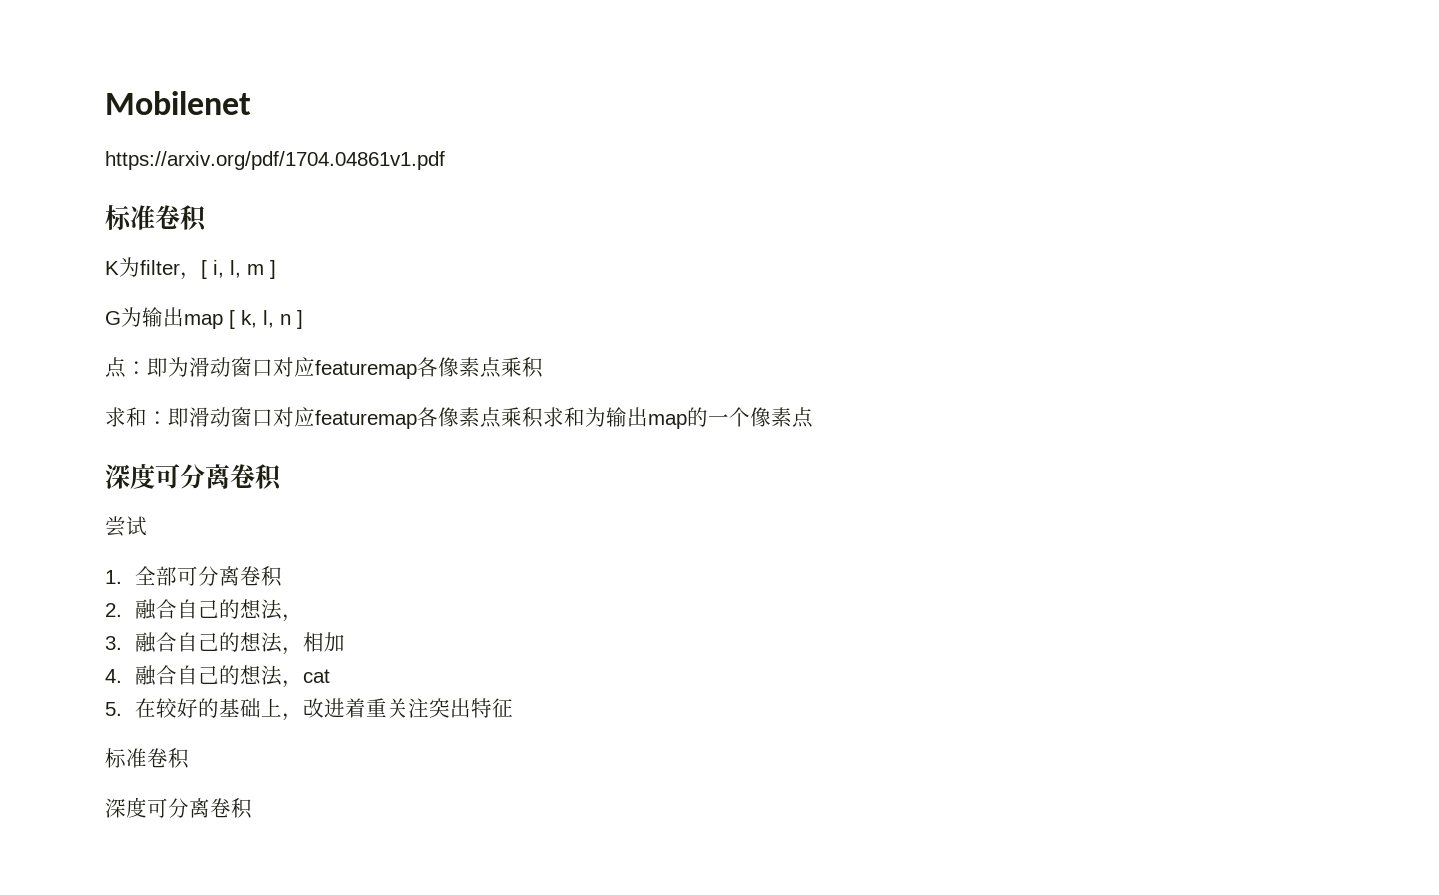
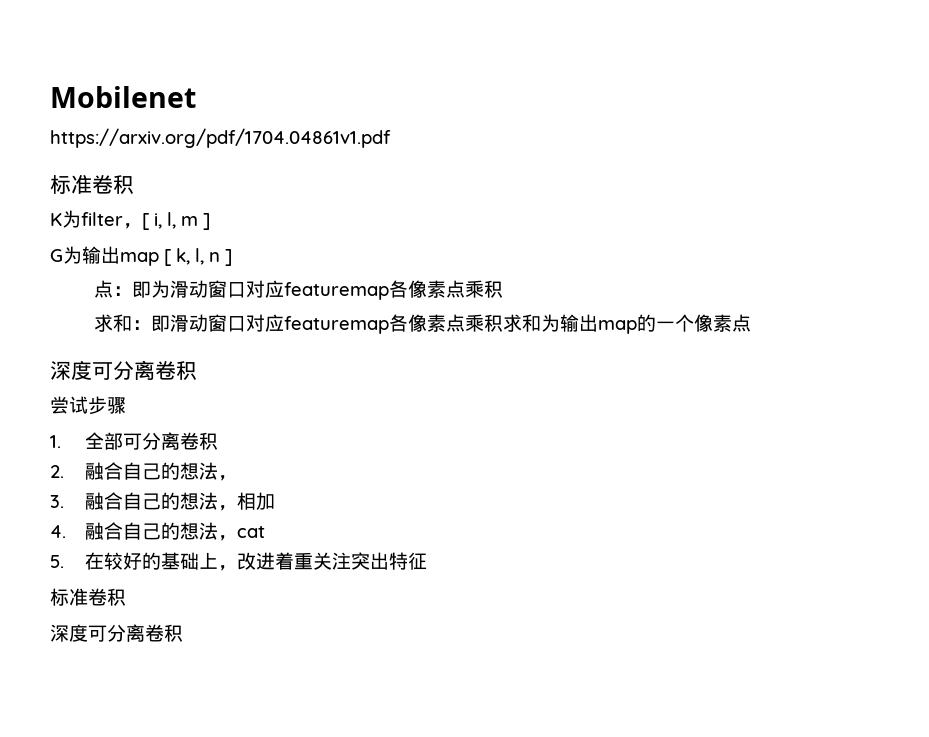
- 尝试
+ 尝试步骤

